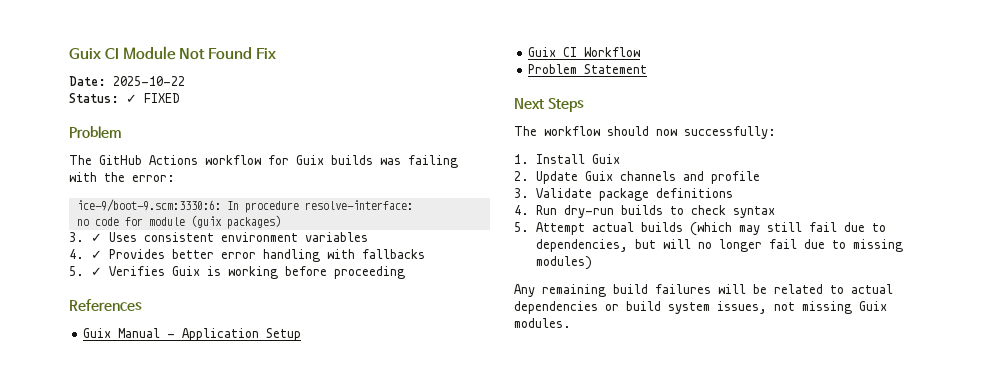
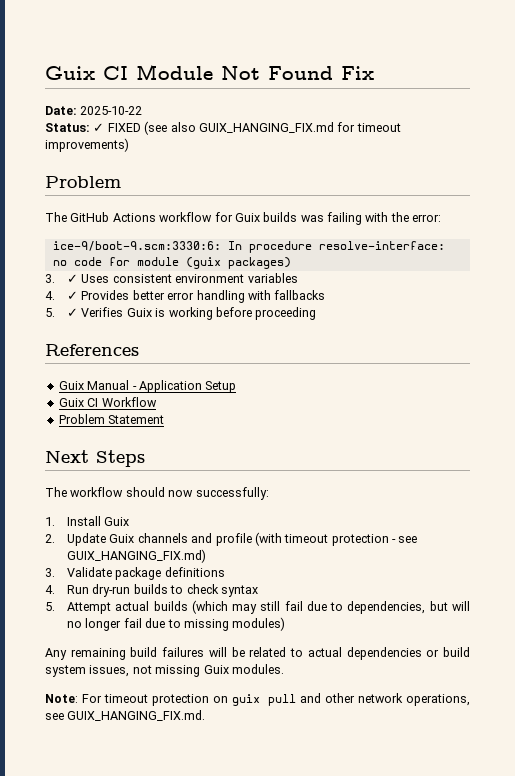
- Status: ✓ FIXED
+ Status: ✓ FIXED (see also GUIX_HANGING_FIX.md for timeout improvements)
- 2. Update Guix channels and profile
+ 2. Update Guix channels and profile (with timeout protection - see GUIX_HANGING_FIX.md)
+ Note: For timeout protection on guix pull and other network operations, see GUIX_HANGING_FIX.md.

